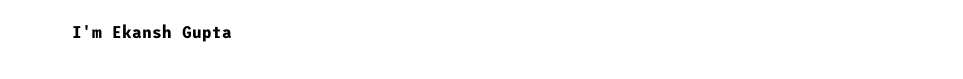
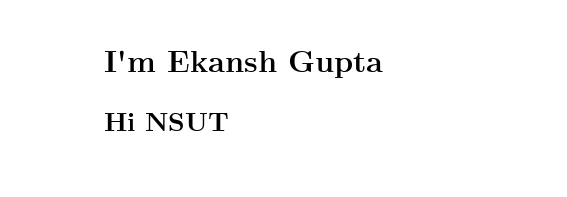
+ Hi NSUT

